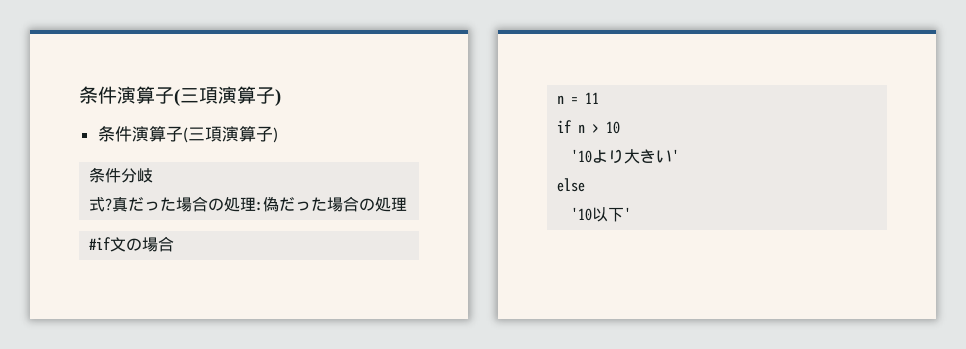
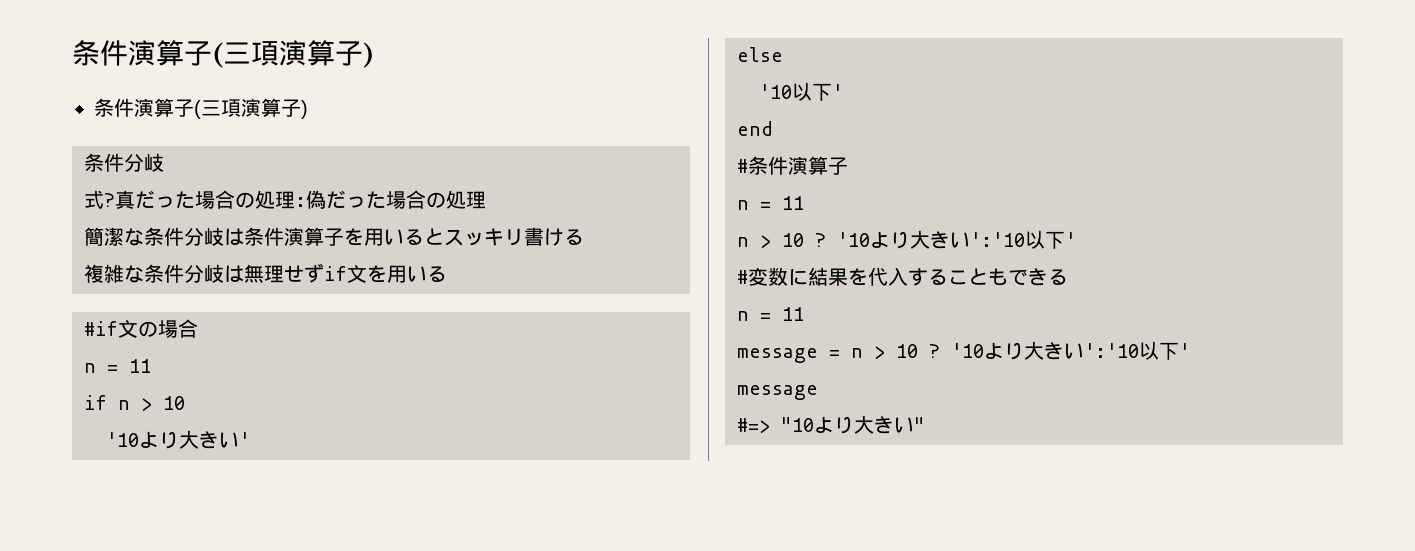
+ 簡潔な条件分岐は条件演算子を用いるとスッキリ書ける
+ 複雑な条件分岐は無理せずif文を用いる
+ end
+ #条件演算子
+ n = 11
+ n > 10 ? '10より大きい':'10以下'
+ #変数に結果を代入することもできる
+ n = 11
+ message = n > 10 ? '10より大きい':'10以下'
+ message
+ #=> "10より大きい"

